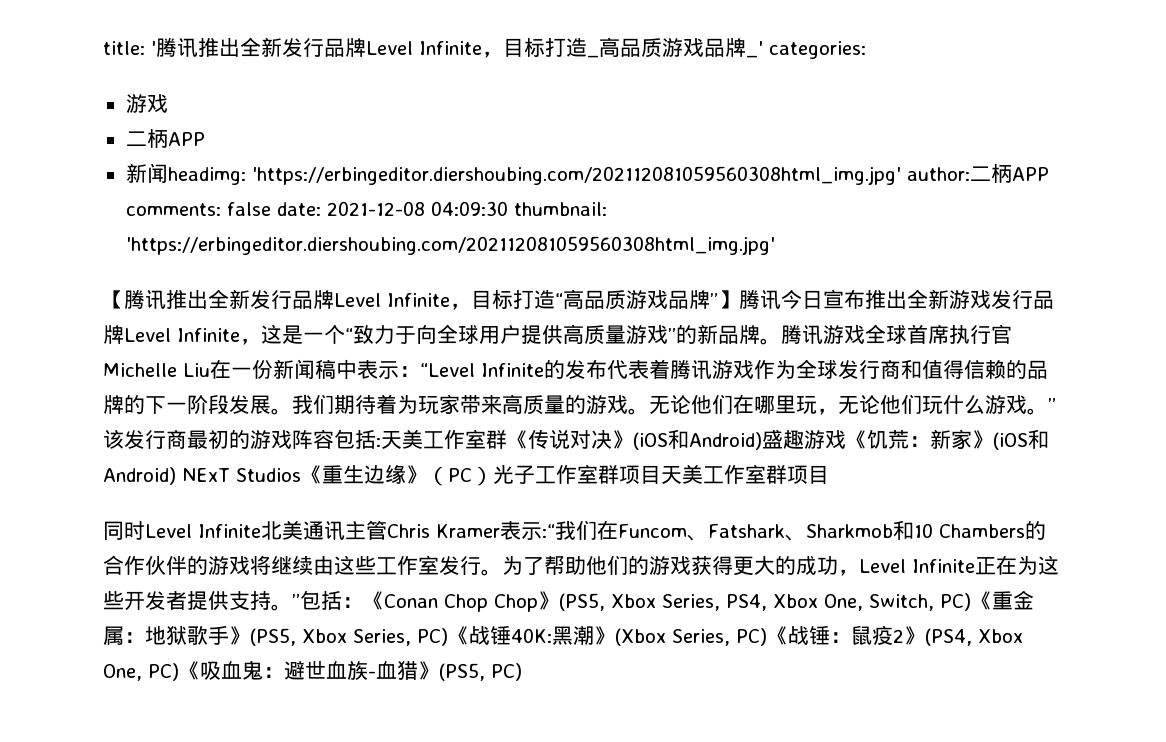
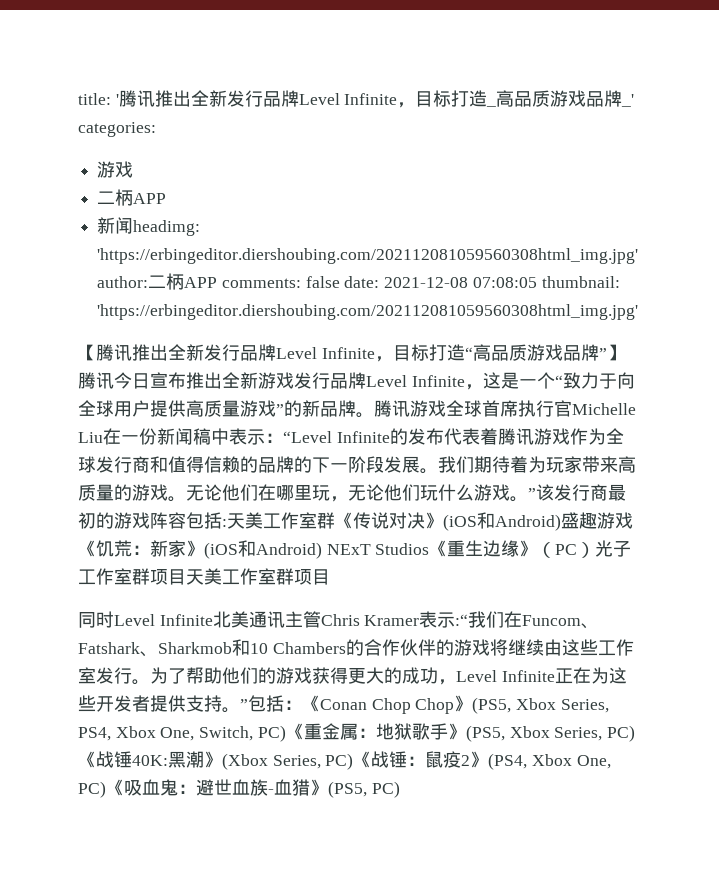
- 新闻headimg: 'https://erbingeditor.diershoubing.com/202112081059560308html_img.jpg' author:二柄APP comments: false date: 2021-12-08 04:09:30 thumbnail: 'https://erbingeditor.diershoubing.com/202112081059560308html_img.jpg'
+ 新闻headimg: 'https://erbingeditor.diershoubing.com/202112081059560308html_img.jpg' author:二柄APP comments: false date: 2021-12-08 07:08:05 thumbnail: 'https://erbingeditor.diershoubing.com/202112081059560308html_img.jpg'

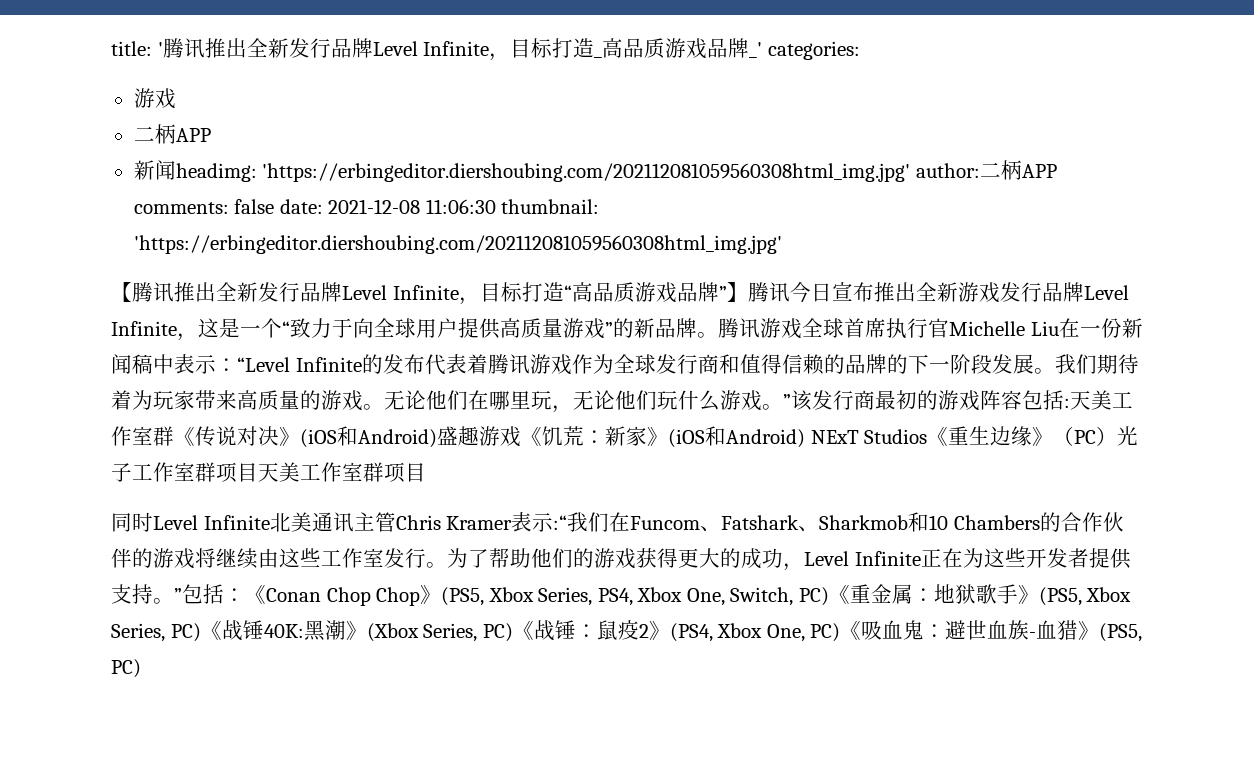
- 新闻headimg: 'https://erbingeditor.diershoubing.com/202112081059560308html_img.jpg' author:二柄APP comments: false date: 2021-12-08 07:08:05 thumbnail: 'https://erbingeditor.diershoubing.com/202112081059560308html_img.jpg'
+ 新闻headimg: 'https://erbingeditor.diershoubing.com/202112081059560308html_img.jpg' author:二柄APP comments: false date: 2021-12-08 11:06:30 thumbnail: 'https://erbingeditor.diershoubing.com/202112081059560308html_img.jpg'

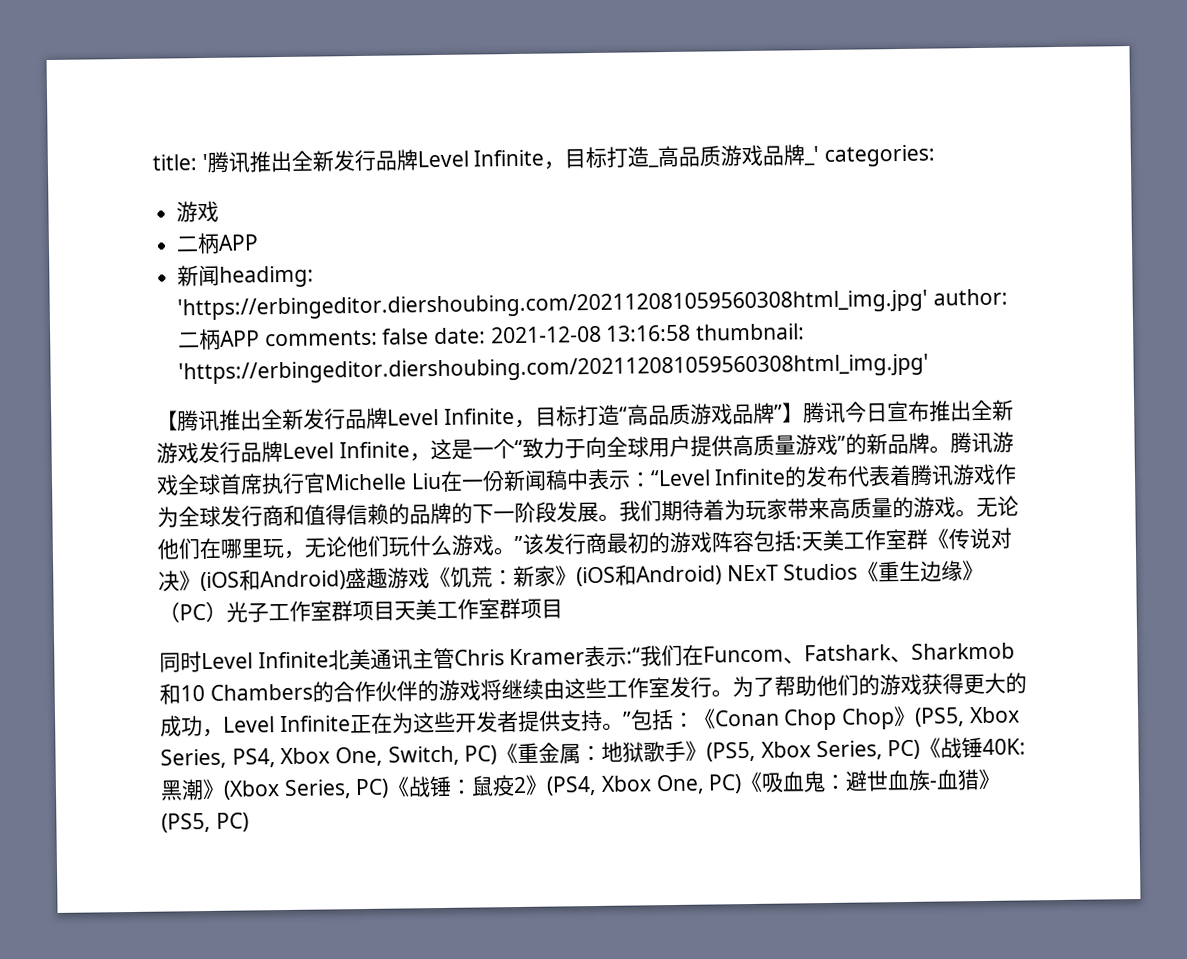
- 新闻headimg: 'https://erbingeditor.diershoubing.com/202112081059560308html_img.jpg' author:二柄APP comments: false date: 2021-12-08 11:06:30 thumbnail: 'https://erbingeditor.diershoubing.com/202112081059560308html_img.jpg'
+ 新闻headimg: 'https://erbingeditor.diershoubing.com/202112081059560308html_img.jpg' author:二柄APP comments: false date: 2021-12-08 13:16:58 thumbnail: 'https://erbingeditor.diershoubing.com/202112081059560308html_img.jpg'

